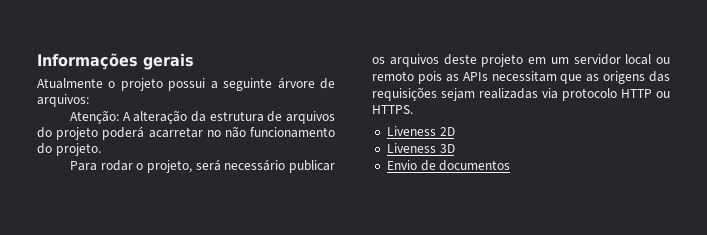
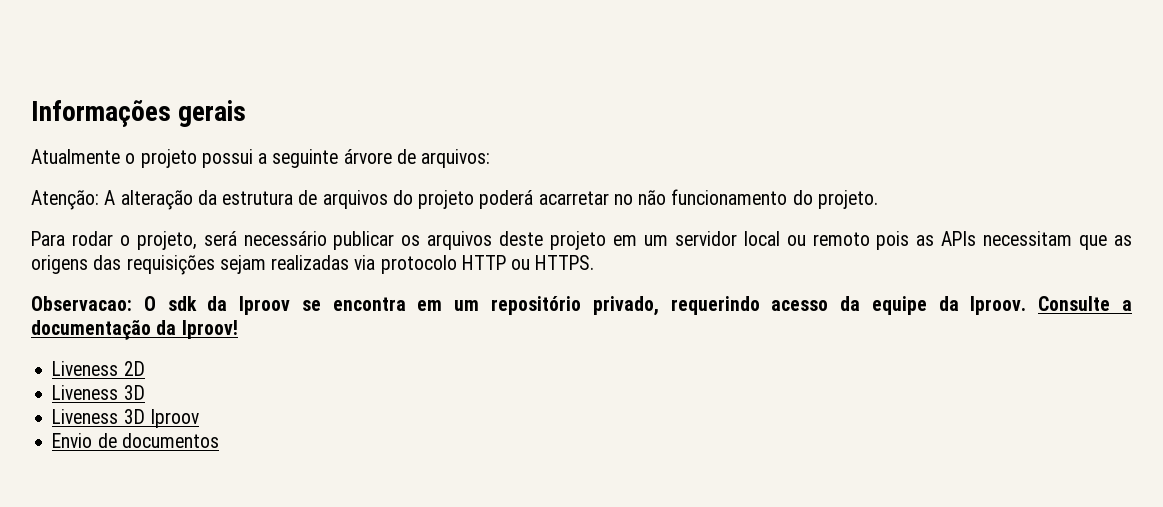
+ Observacao: O sdk da Iproov se encontra em um repositório privado, requerindo acesso da equipe da Iproov. Consulte a documentação da Iproov!
+ Liveness 3D Iproov

